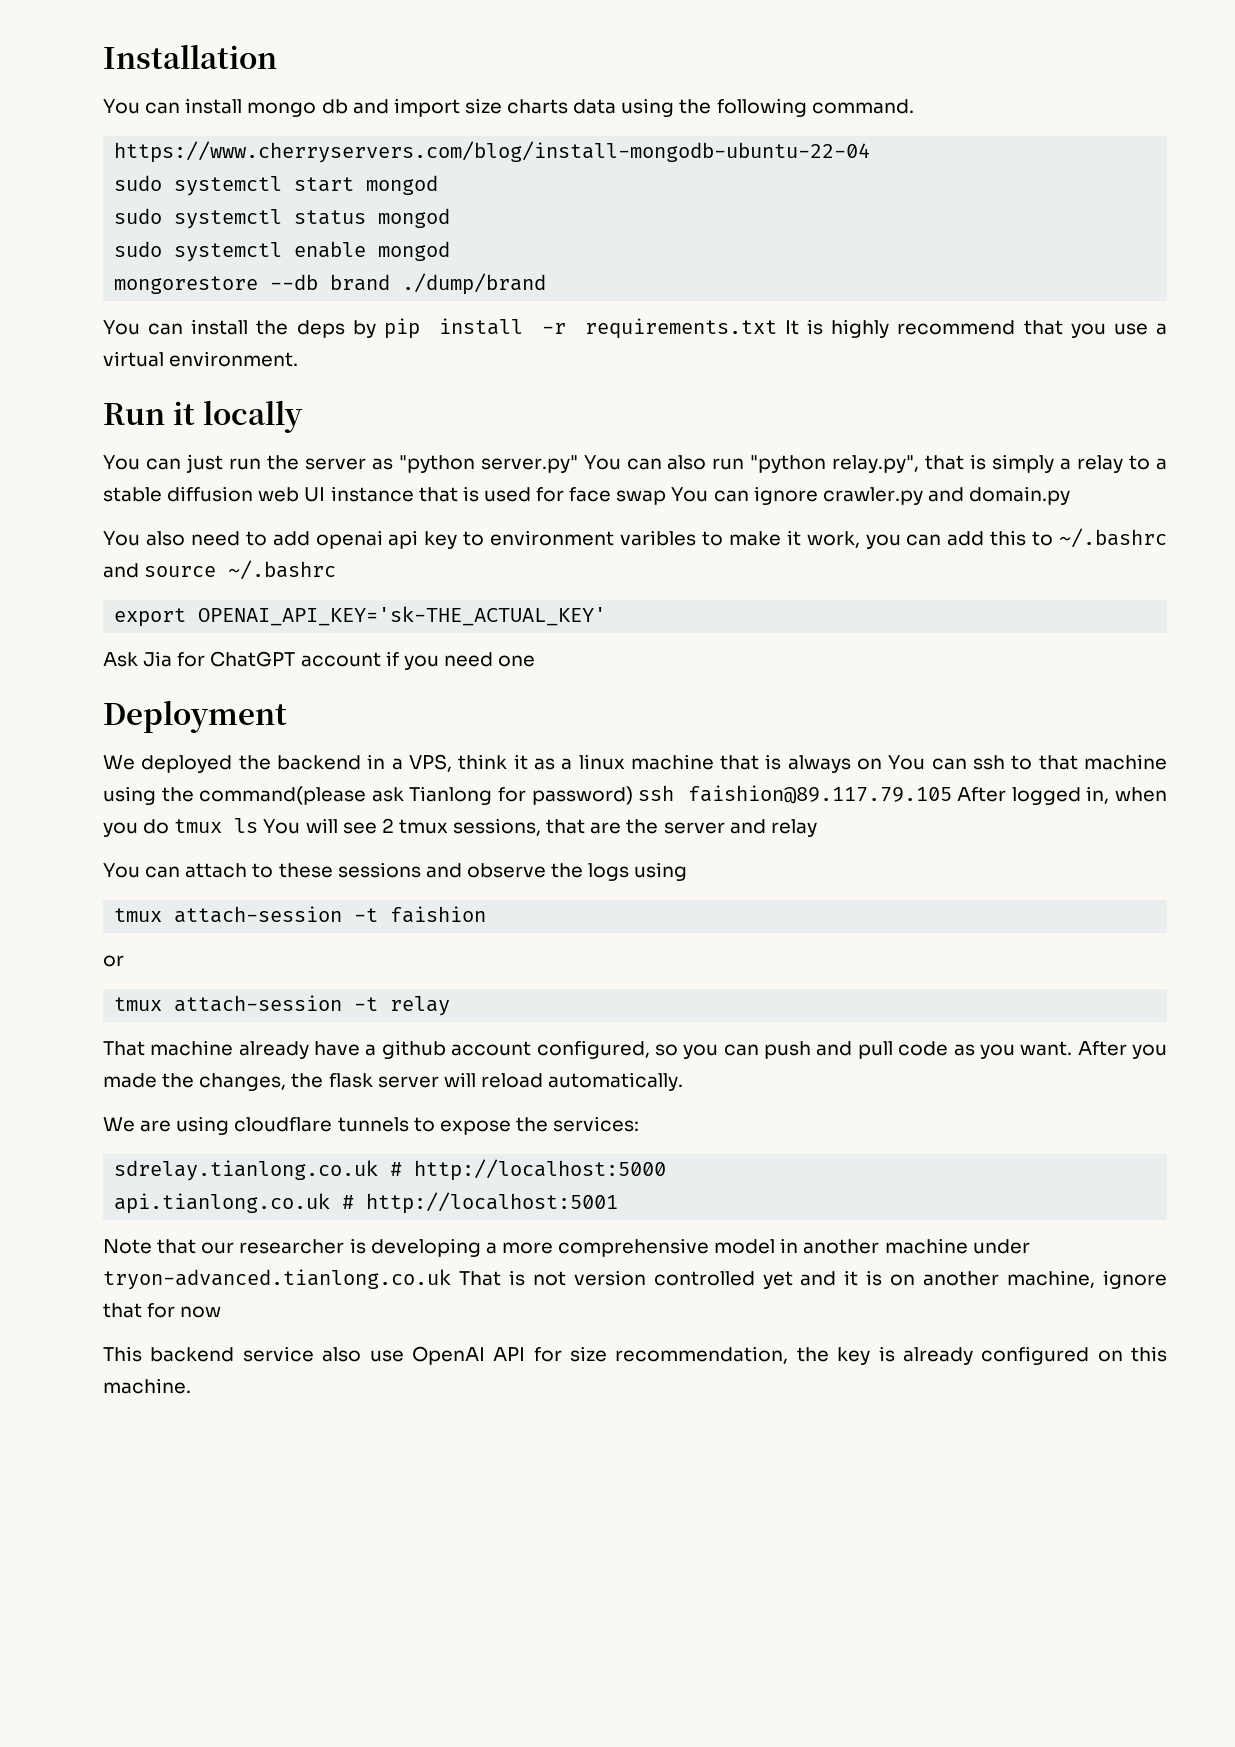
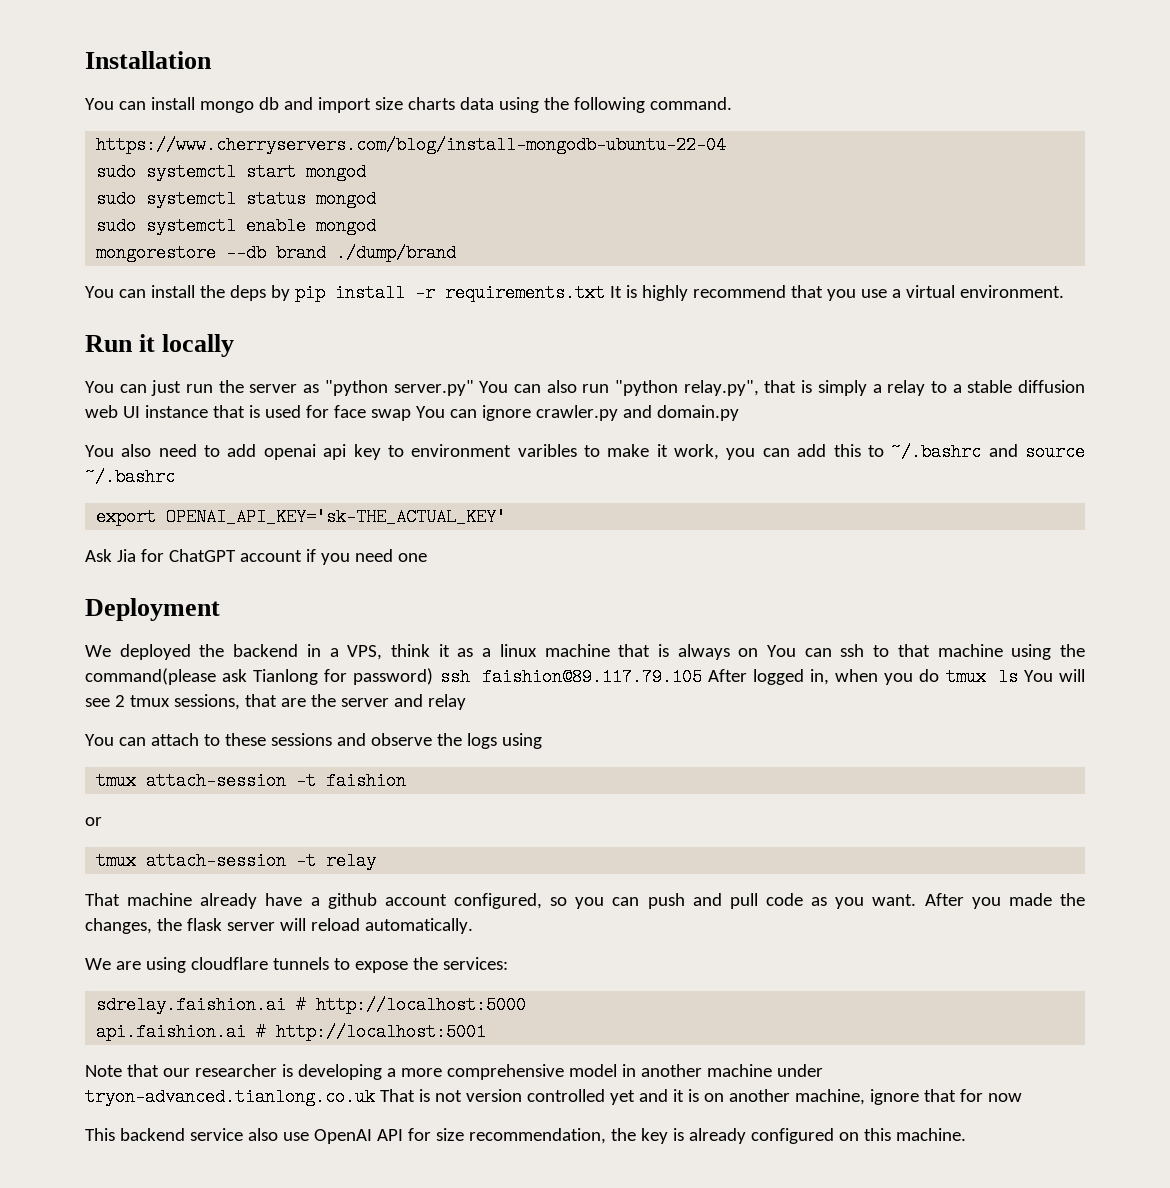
- sdrelay.tianlong.co.uk # http://localhost:5000
+ sdrelay.faishion.ai # http://localhost:5000
- api.tianlong.co.uk # http://localhost:5001
+ api.faishion.ai # http://localhost:5001

